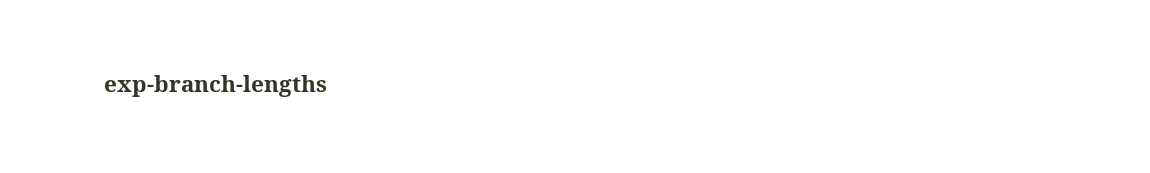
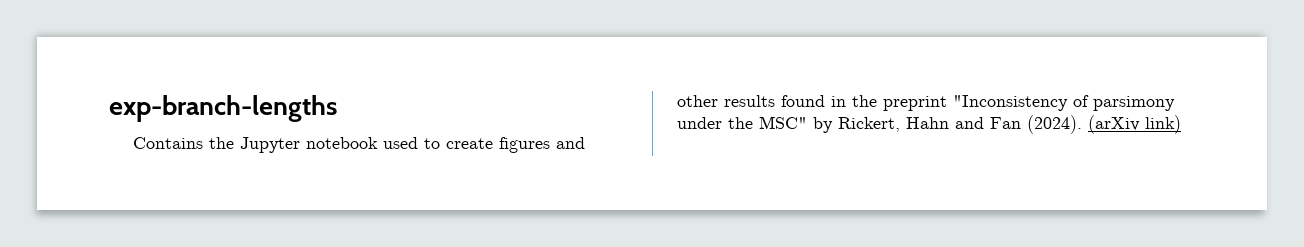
+ Contains the Jupyter notebook used to create figures and other results found in the preprint "Inconsistency of parsimony under the MSC" by Rickert, Hahn and Fan (2024). (arXiv link)

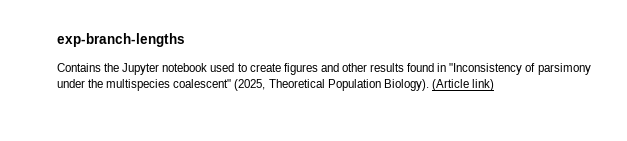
- Contains the Jupyter notebook used to create figures and other results found in the preprint "Inconsistency of parsimony under the MSC" by Rickert, Hahn and Fan (2024). (arXiv link)
+ Contains the Jupyter notebook used to create figures and other results found in "Inconsistency of parsimony under the multispecies coalescent" (2025, Theoretical Population Biology). (Article link)

